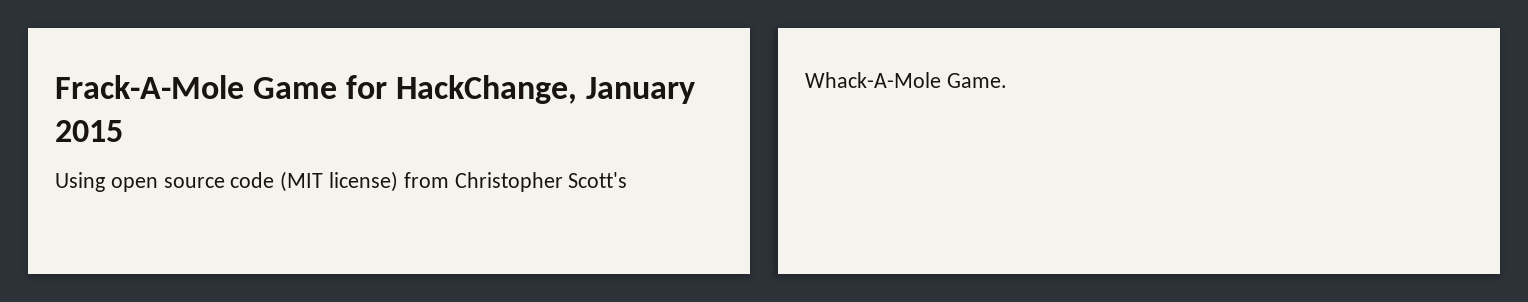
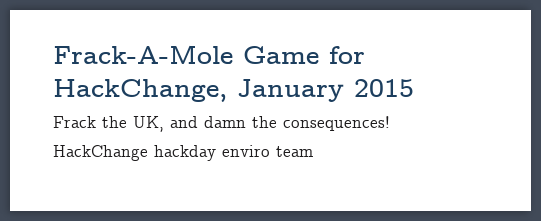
- Using open source code (MIT license) from Christopher Scott's Whack-A-Mole Game.
+ Frack the UK, and damn the consequences!
+ HackChange hackday enviro team

